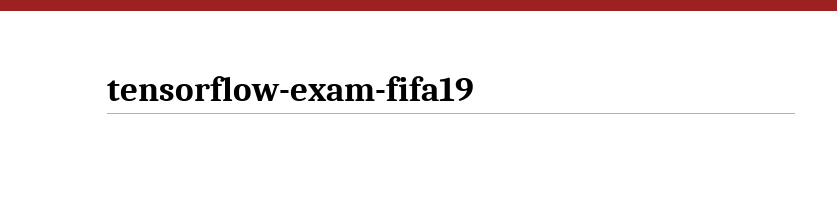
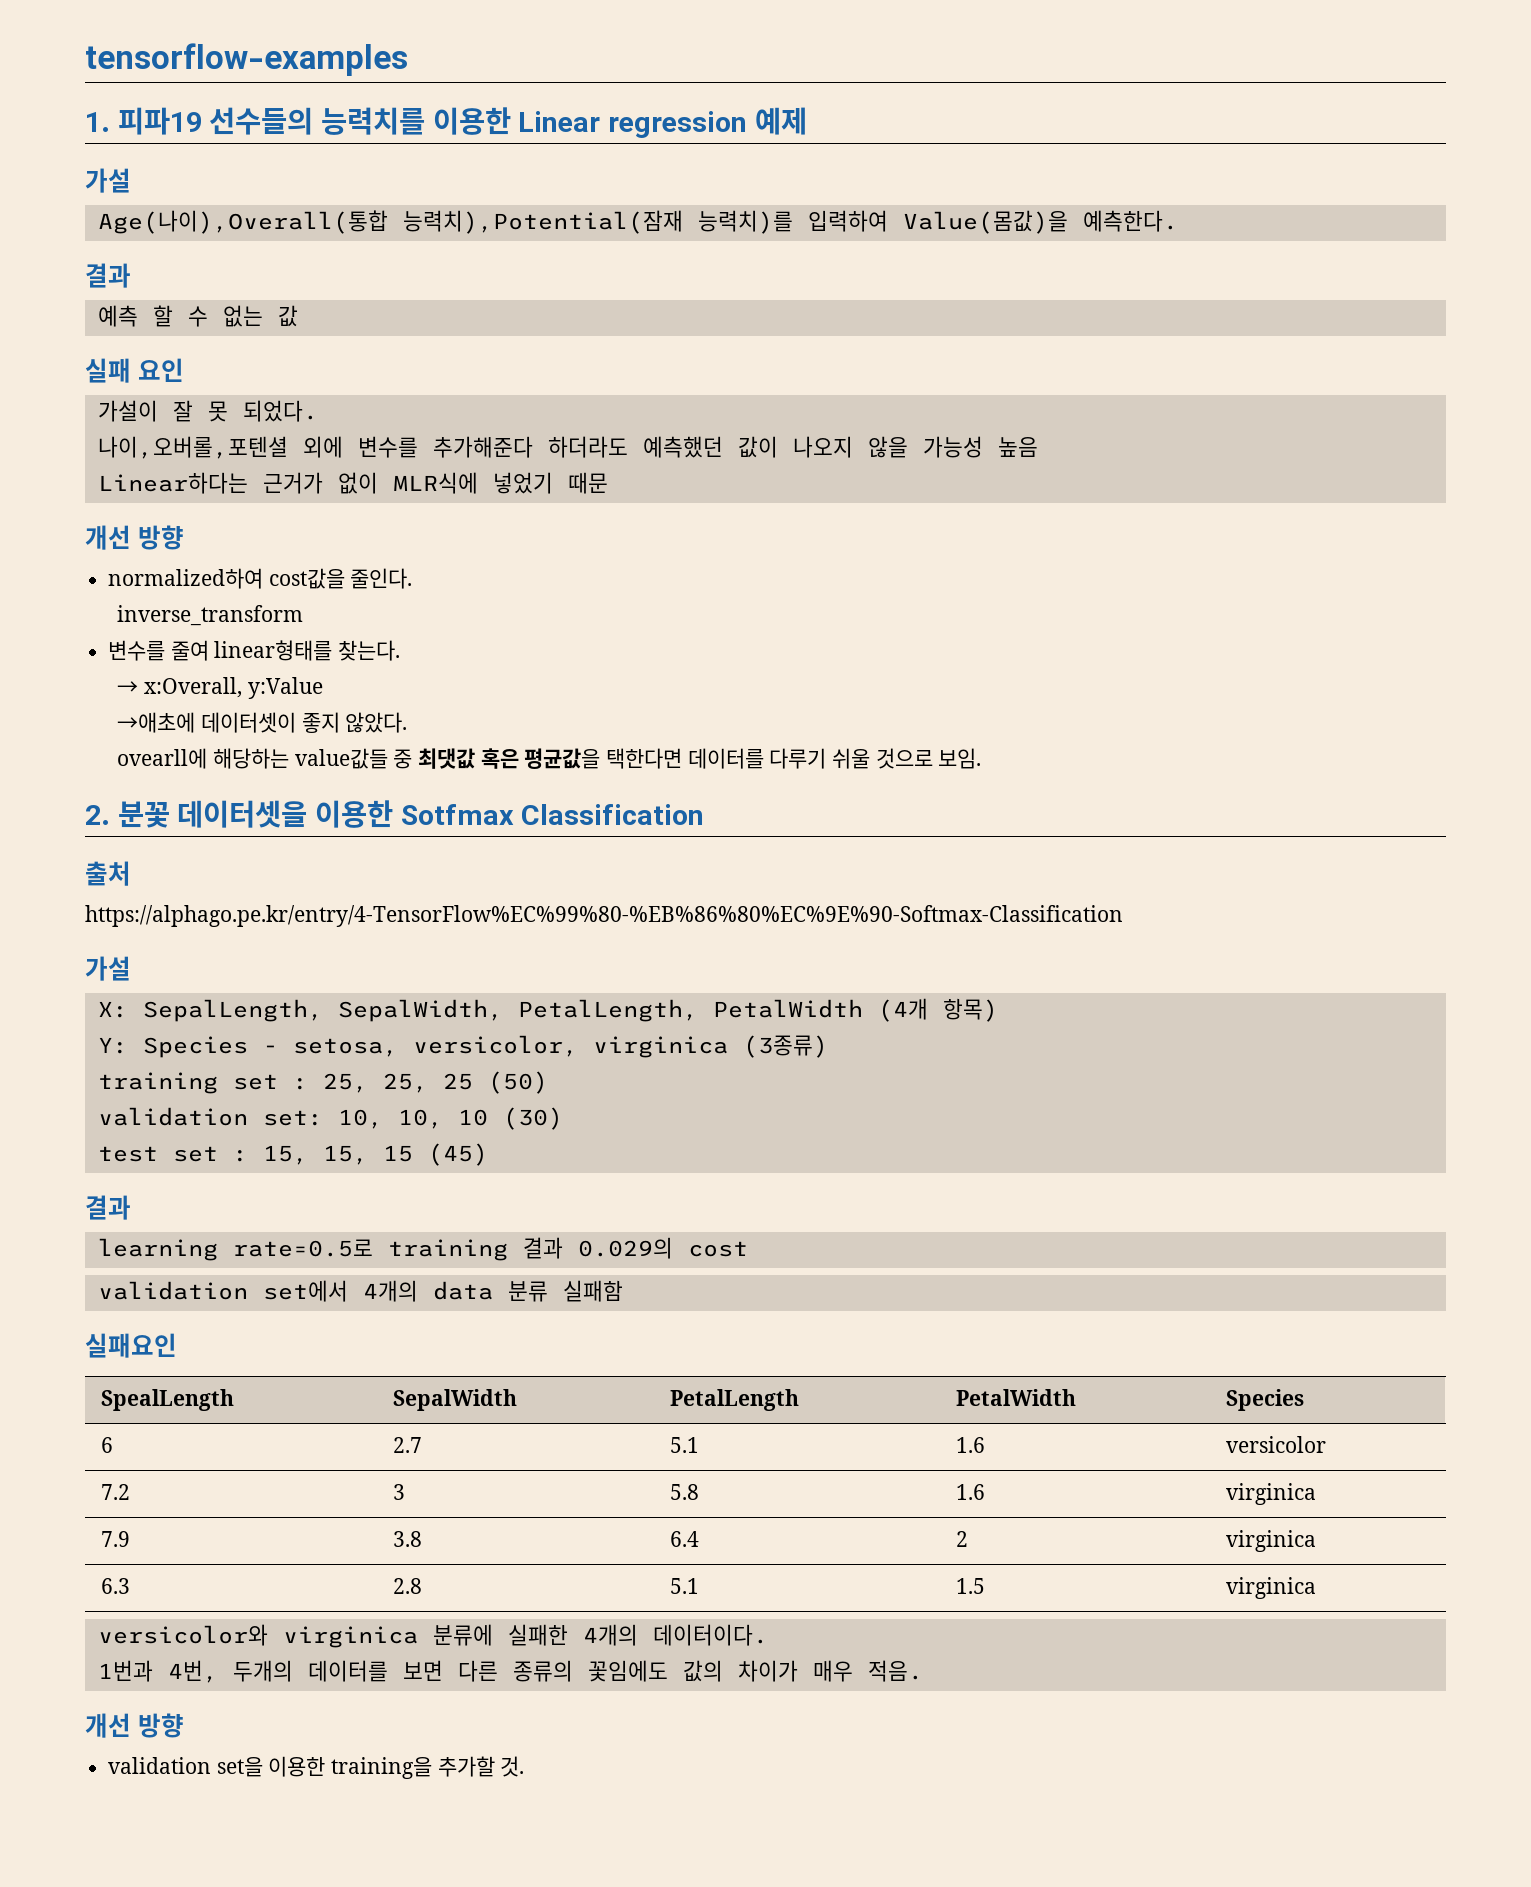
- tensorflow-exam-fifa19
+ tensorflow-examples
+ 1. 피파19 선수들의 능력치를 이용한 Linear regression 예제
+ 가설
+ Age(나이),Overall(통합 능력치),Potential(잠재 능력치)를 입력하여 Value(몸값)을 예측한다.
+ 결과
+ 예측 할 수 없는 값
+ 실패 요인
+ 가설이 잘 못 되었다.
+ 나이,오버롤,포텐셜 외에 변수를 추가해준다 하더라도 예측했던 값이 나오지 않을 가능성 높음
+ Linear하다는 근거가 없이 MLR식에 넣었기 때문
+ 개선 방향
+ normalized하여 cost값을 줄인다.
+ inverse_transform
+ 변수를 줄여 linear형태를 찾는다.
+ → x:Overall, y:Value
+ →애초에 데이터셋이 좋지 않았다.
+ ovearll에 해당하는 value값들 중 최댓값 혹은 평균값을 택한다면 데이터를 다루기 쉬울 것으로 보임.
+ 2. 분꽃 데이터셋을 이용한 Sotfmax Classification
+ 출처
+ https://alphago.pe.kr/entry/4-TensorFlow%EC%99%80-%EB%86%80%EC%9E%90-Softmax-Classification
+ 가설
+ X: SepalLength, SepalWidth, PetalLength, PetalWidth (4개 항목)
+ Y: Species - setosa, versicolor, virginica (3종류)
+ training set : 25, 25, 25 (50)
+ validation set: 10, 10, 10 (30)
+ test set : 15, 15, 15 (45)
+ 결과
+ learning rate=0.5로 training 결과 0.029의 cost
+ validation set에서 4개의 data 분류 실패함
+ 실패요인
+ SpealLength | SepalWidth | PetalLength | PetalWidth | Species
+ 6 | 2.7 | 5.1 | 1.6 | versicolor
+ 7.2 | 3 | 5.8 | 1.6 | virginica
+ 7.9 | 3.8 | 6.4 | 2 | virginica
+ 6.3 | 2.8 | 5.1 | 1.5 | virginica
+ versicolor와 virginica 분류에 실패한 4개의 데이터이다.
+ 1번과 4번, 두개의 데이터를 보면 다른 종류의 꽃임에도 값의 차이가 매우 적음.
+ 개선 방향
+ validation set을 이용한 training을 추가할 것.

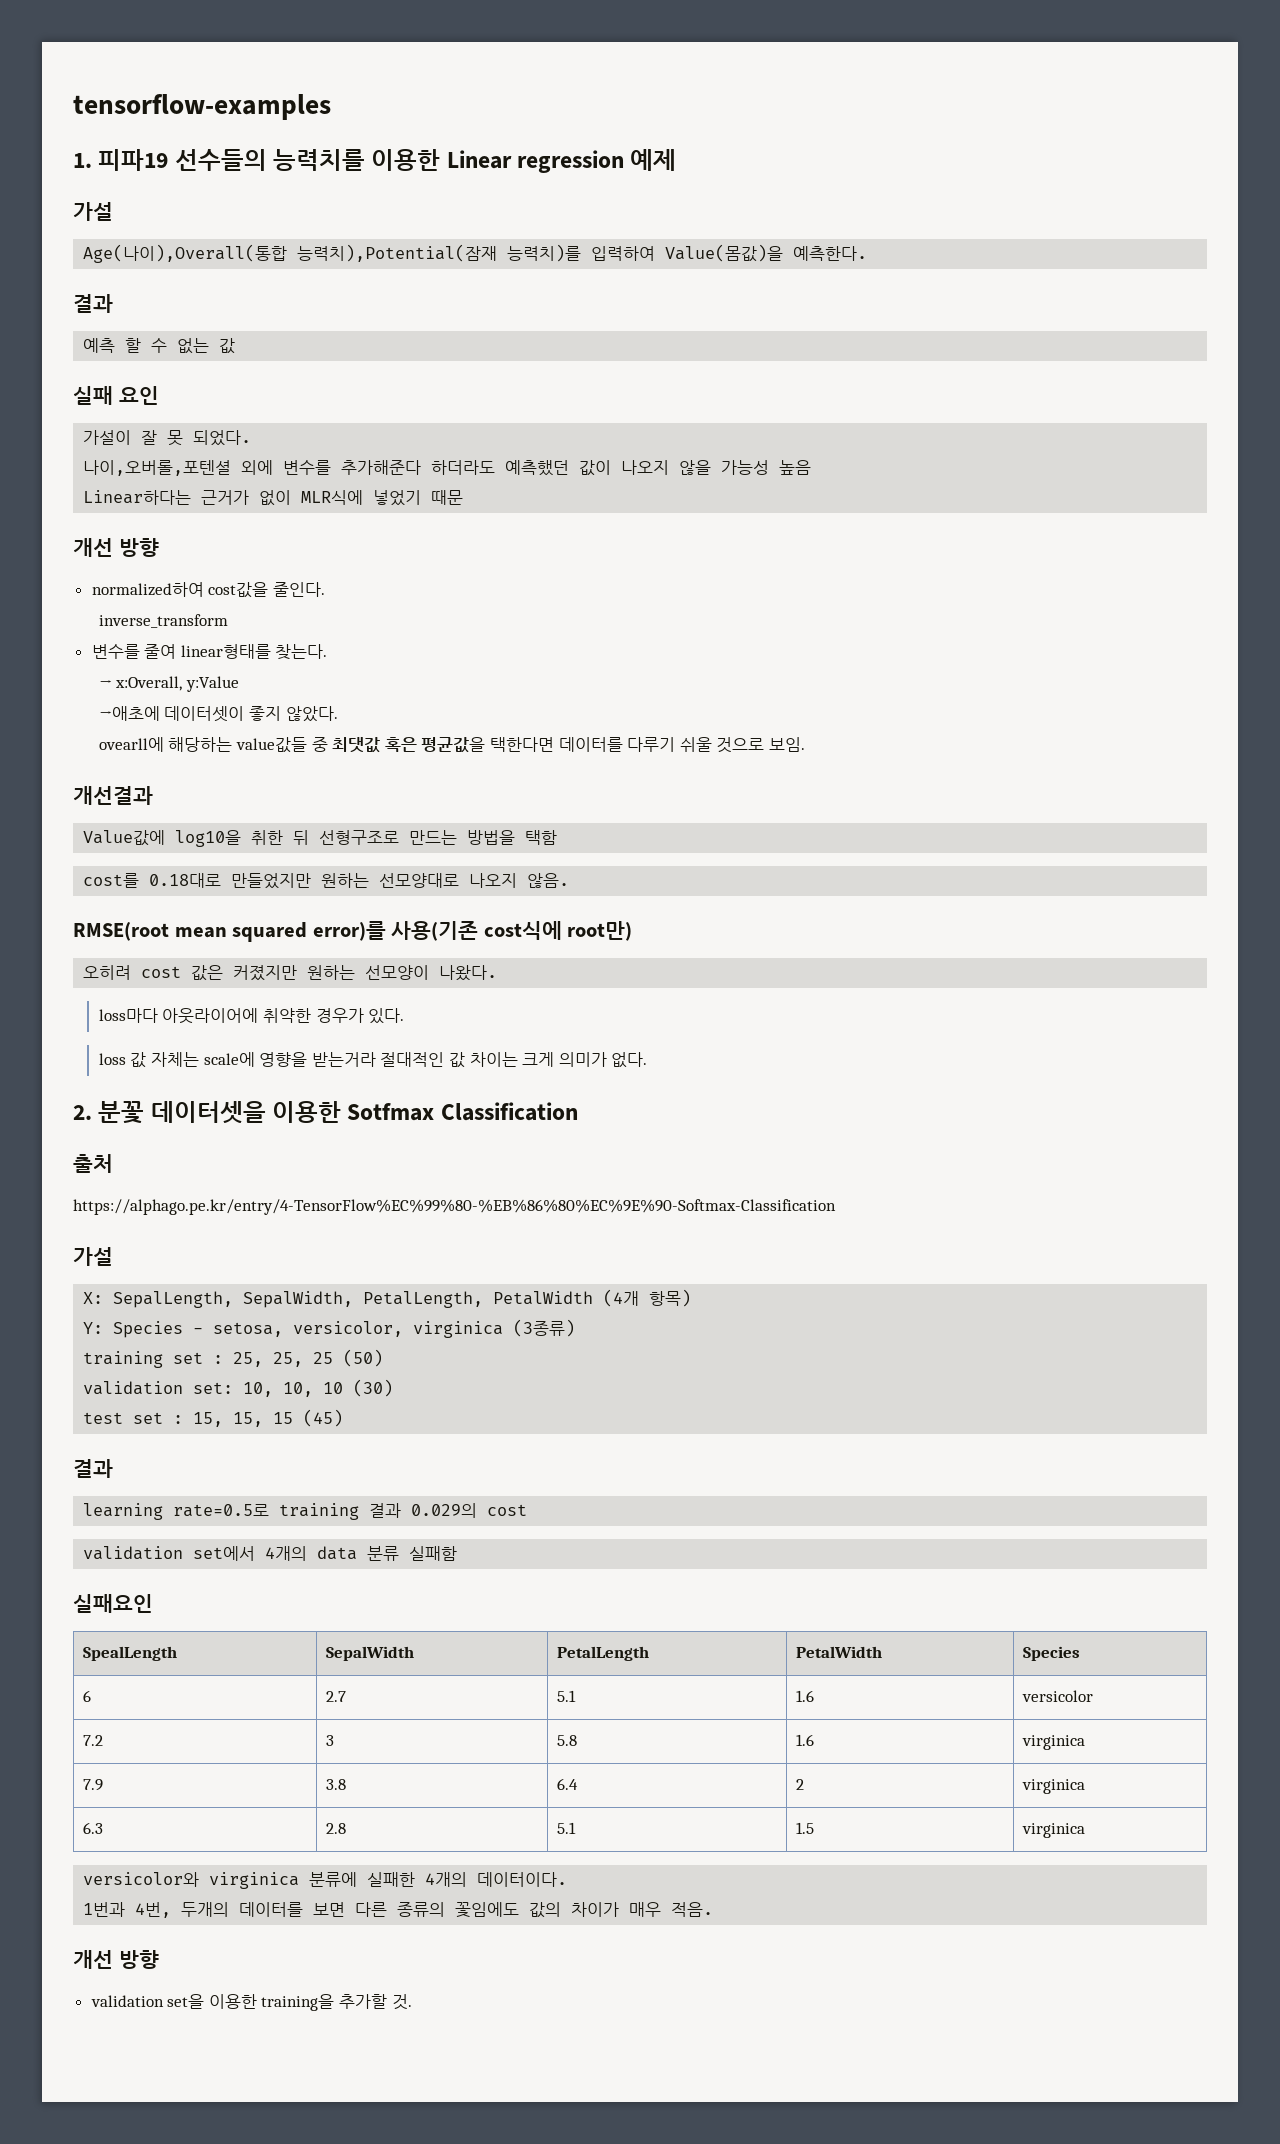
+ 개선결과
+ Value값에 log10을 취한 뒤 선형구조로 만드는 방법을 택함
+ cost를 0.18대로 만들었지만 원하는 선모양대로 나오지 않음.
+ RMSE(root mean squared error)를 사용(기존 cost식에 root만)
+ 오히려 cost 값은 커졌지만 원하는 선모양이 나왔다.
+ loss마다 아웃라이어에 취약한 경우가 있다.
+ loss 값 자체는 scale에 영향을 받는거라 절대적인 값 차이는 크게 의미가 없다.

